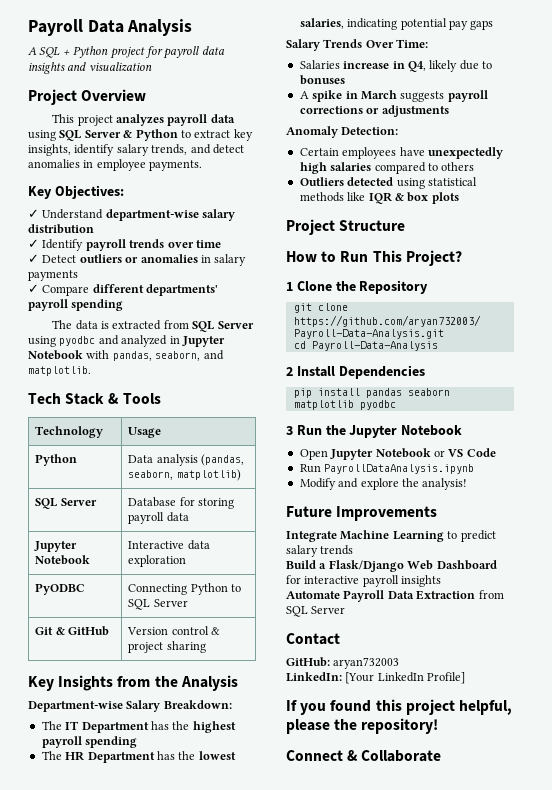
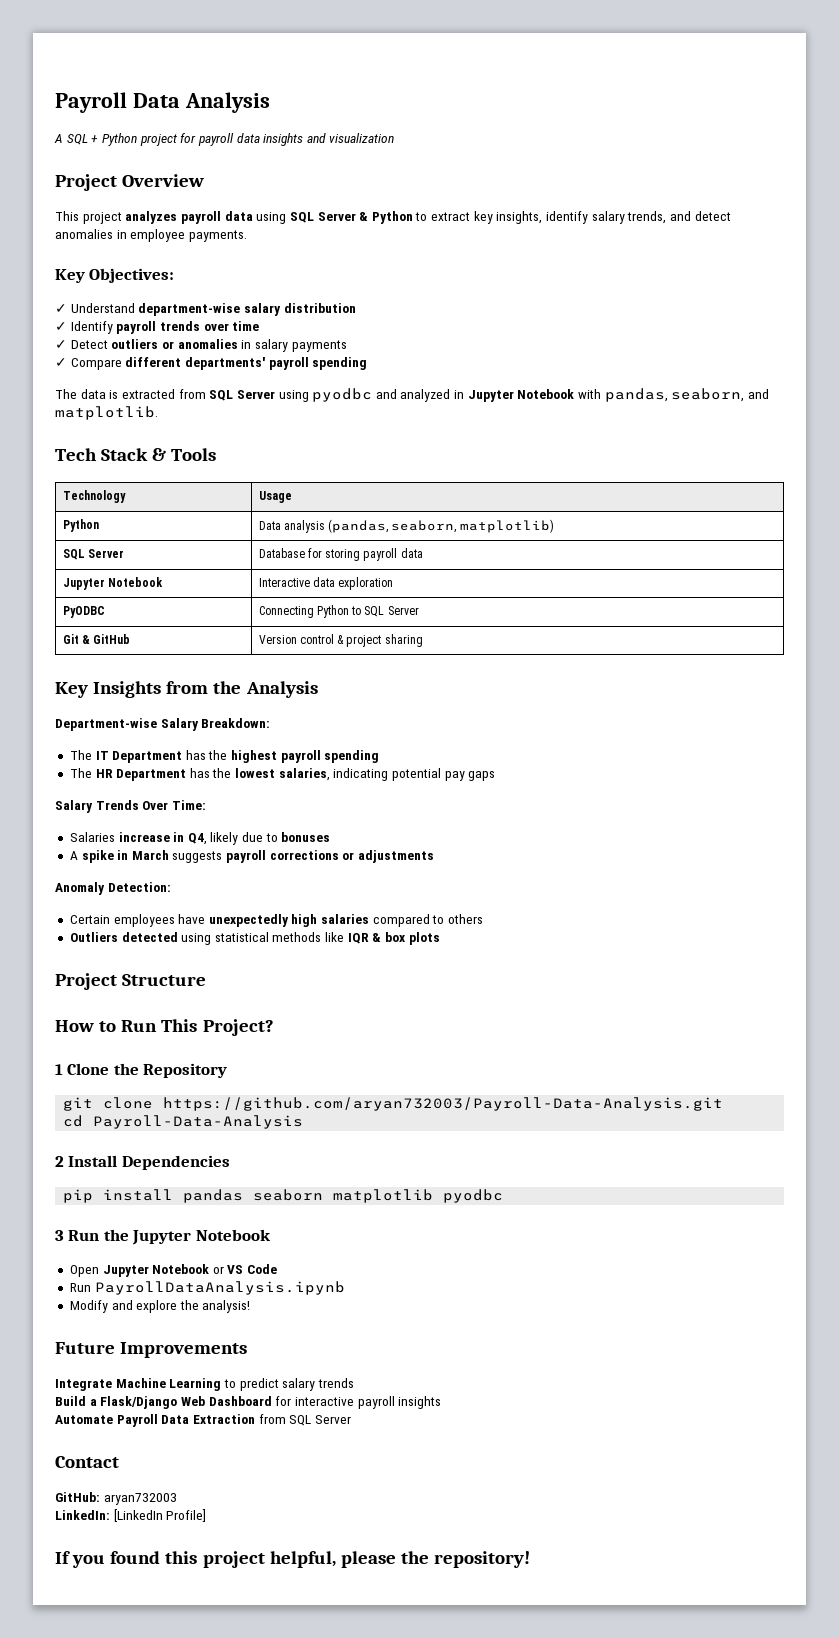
- LinkedIn: [Your LinkedIn Profile]
+ LinkedIn: [LinkedIn Profile]
- Connect & Collaborate

